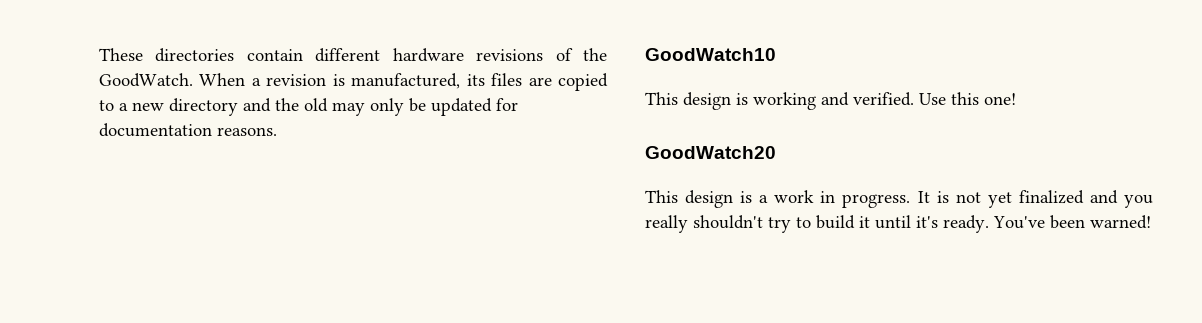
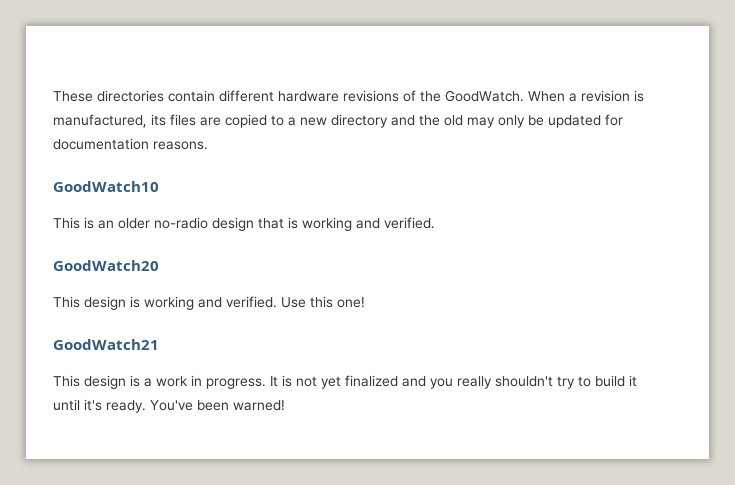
+ This is an older no-radio design that is working and verified.
+ GoodWatch20
- GoodWatch20
+ GoodWatch21

